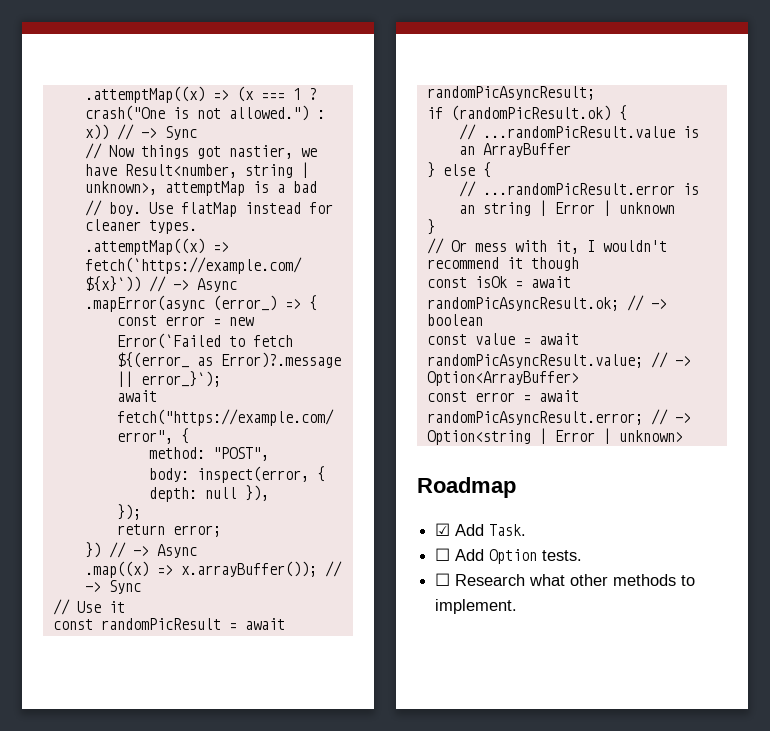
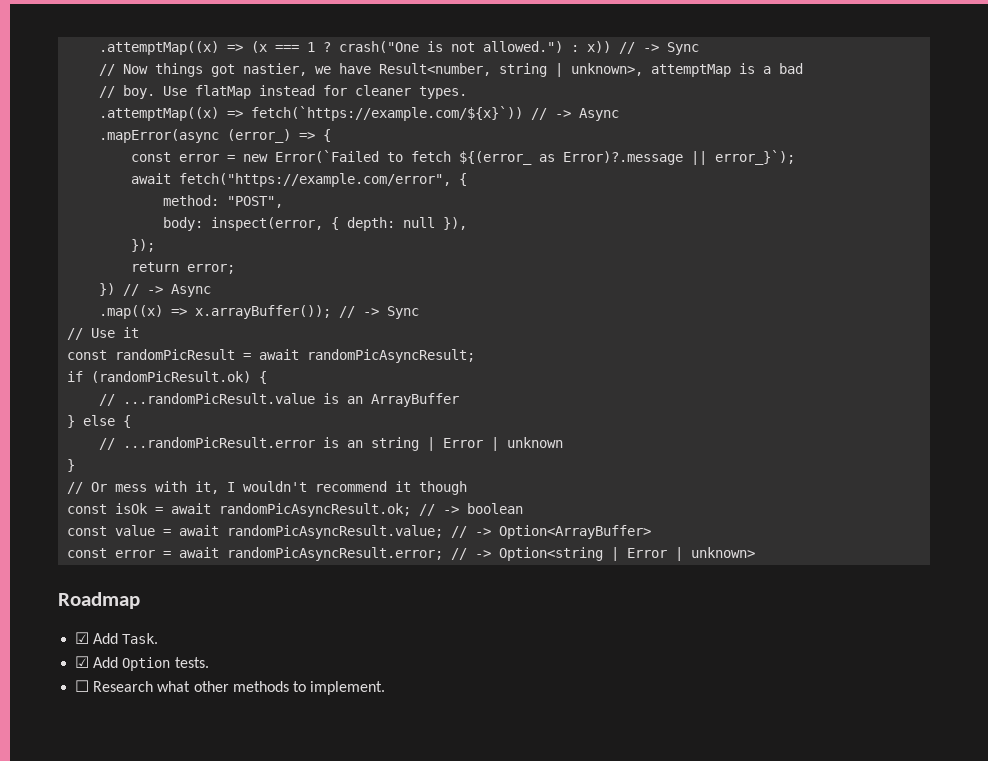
- ☐ Add Option tests.
+ ☑ Add Option tests.

